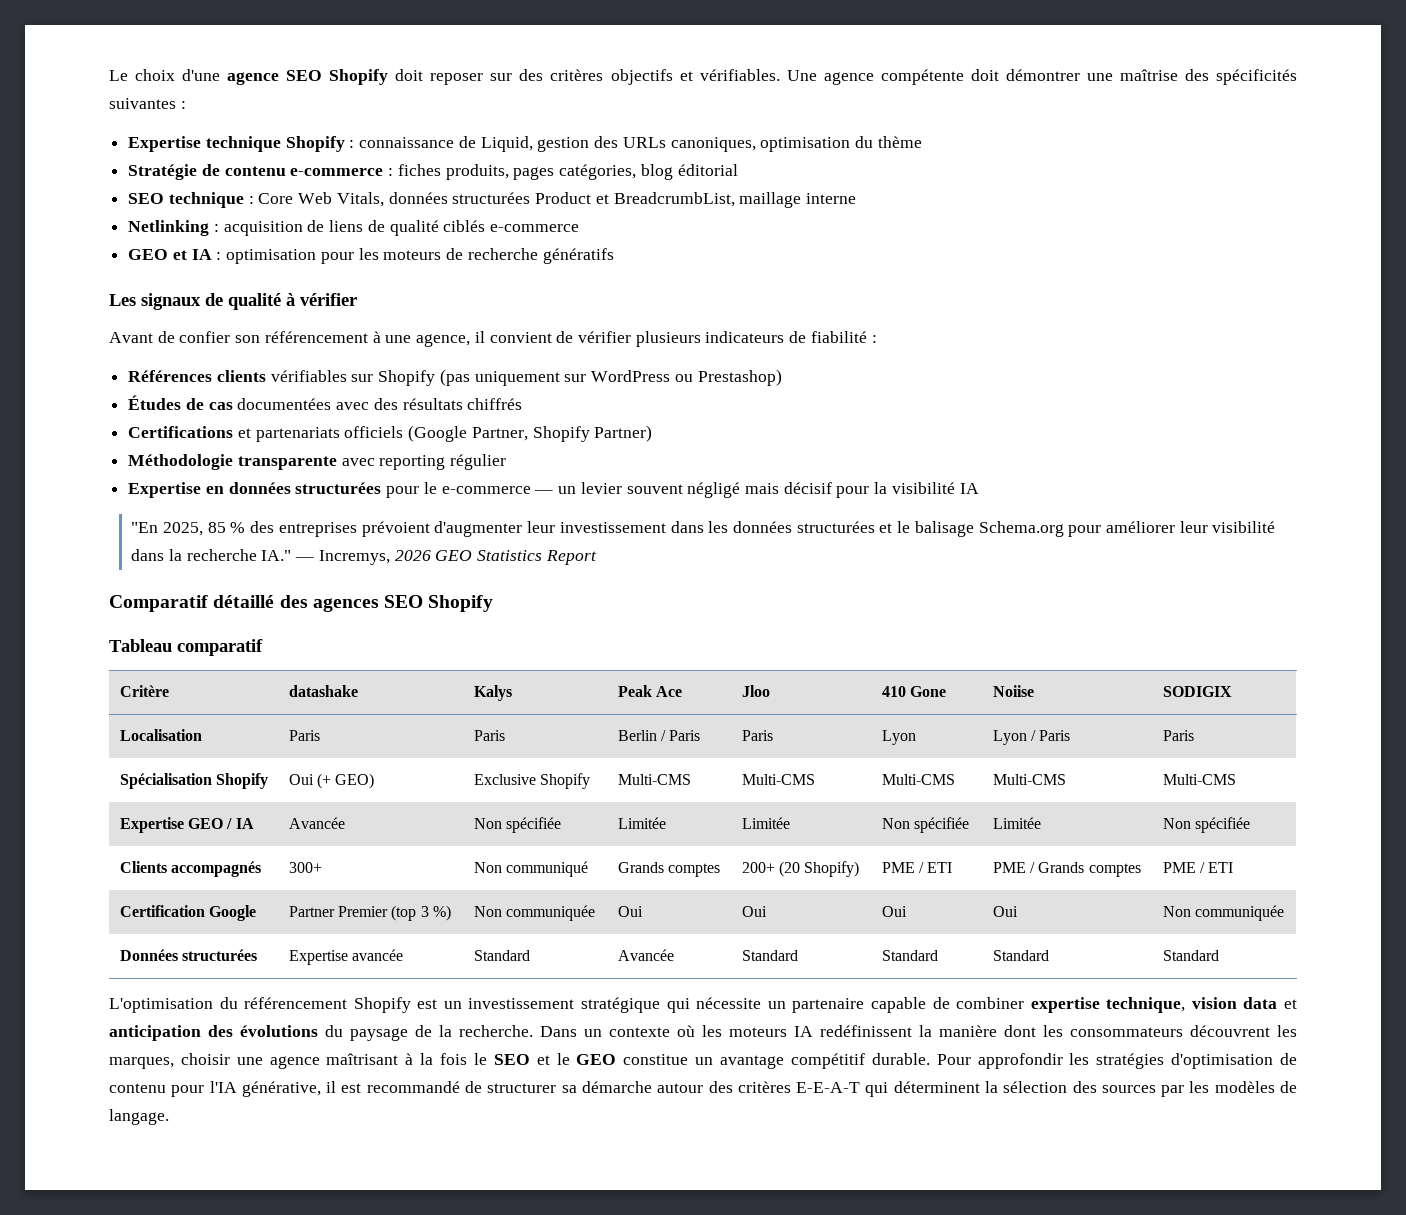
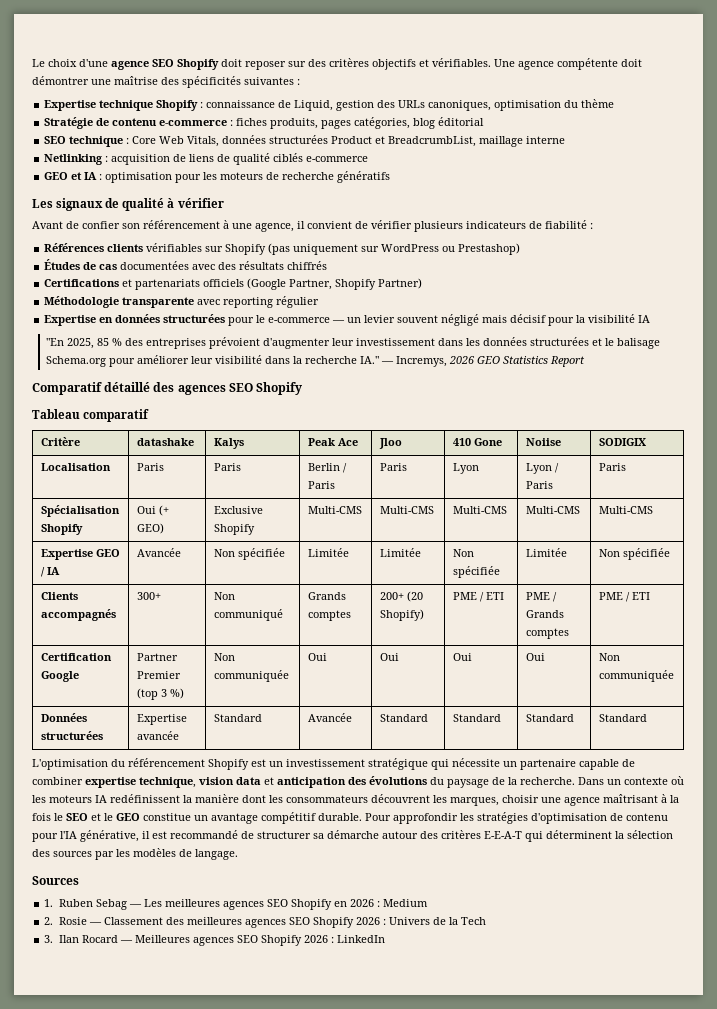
+ Sources
+ 1. Ruben Sebag — Les meilleures agences SEO Shopify en 2026 : Medium
+ 2. Rosie — Classement des meilleures agences SEO Shopify 2026 : Univers de la Tech
+ 3. Ilan Rocard — Meilleures agences SEO Shopify 2026 : LinkedIn

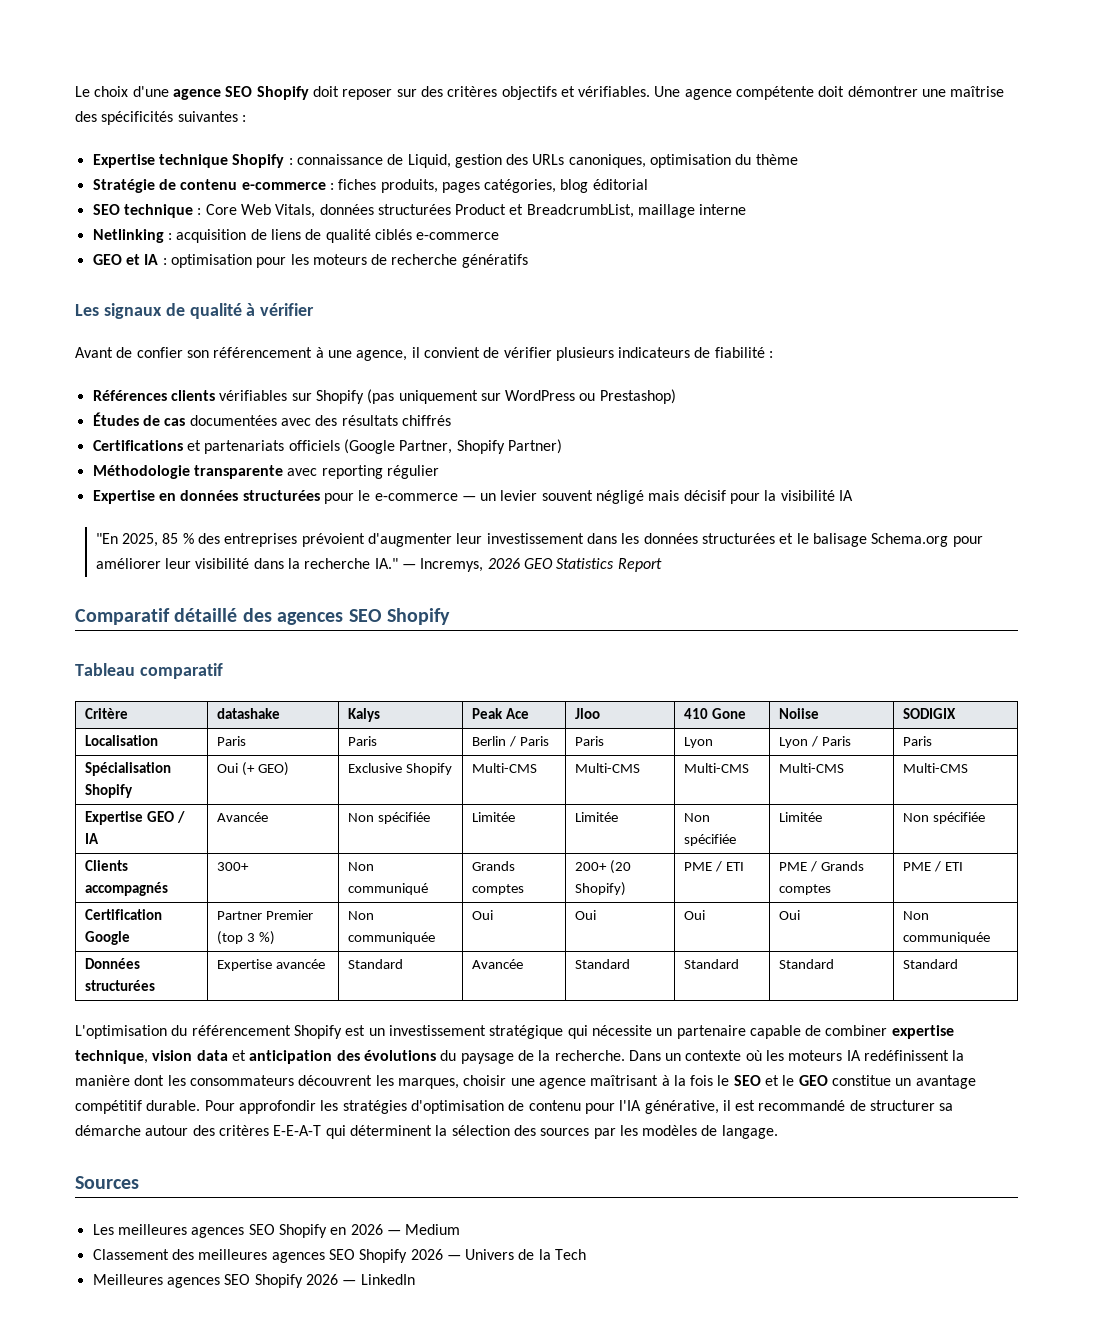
- 1. Ruben Sebag — Les meilleures agences SEO Shopify en 2026 : Medium
+ Les meilleures agences SEO Shopify en 2026 — Medium
- 2. Rosie — Classement des meilleures agences SEO Shopify 2026 : Univers de la Tech
+ Classement des meilleures agences SEO Shopify 2026 — Univers de la Tech
- 3. Ilan Rocard — Meilleures agences SEO Shopify 2026 : LinkedIn
+ Meilleures agences SEO Shopify 2026 — LinkedIn

